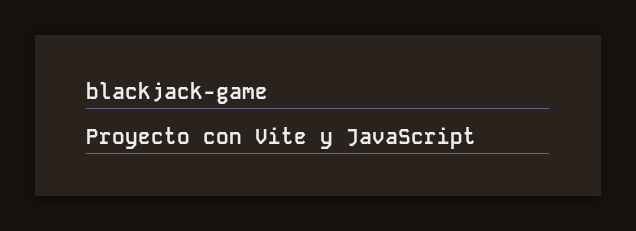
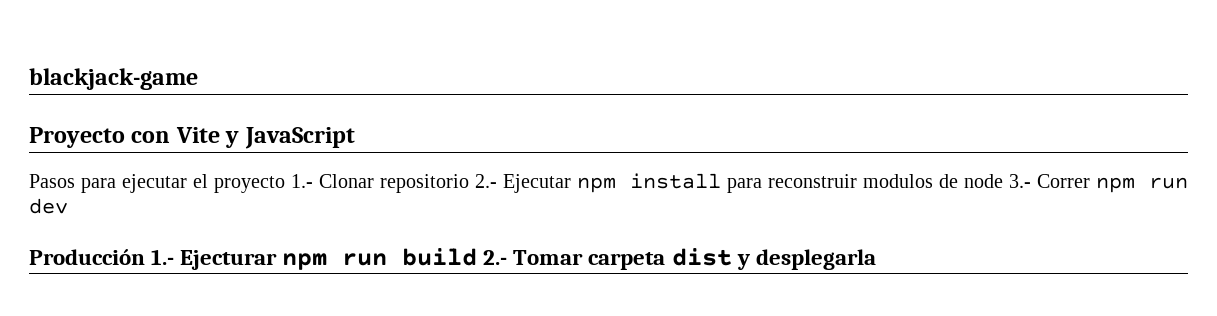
+ Pasos para ejecutar el proyecto 1.- Clonar repositorio 2.- Ejecutar npm install para reconstruir modulos de node 3.- Correr npm run dev
+ Producción 1.- Ejecturar npm run build 2.- Tomar carpeta dist y desplegarla

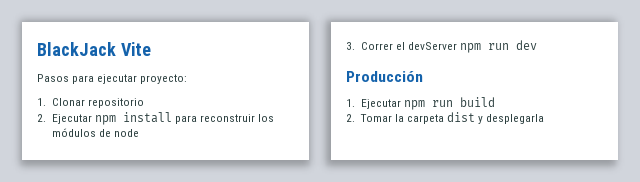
- blackjack-game
- Proyecto con Vite y JavaScript
+ BlackJack Vite
- Pasos para ejecutar el proyecto 1.- Clonar repositorio 2.- Ejecutar npm install para reconstruir modulos de node 3.- Correr npm run dev
+ Pasos para ejecutar proyecto:
+ 1. Clonar repositorio
+ 2. Ejecutar npm install para reconstruir los módulos de node
+ 3. Correr el devServer npm run dev
- Producción 1.- Ejecturar npm run build 2.- Tomar carpeta dist y desplegarla
+ Producción
+ 1. Ejecutar npm run build
+ 2. Tomar la carpeta dist y desplegarla

